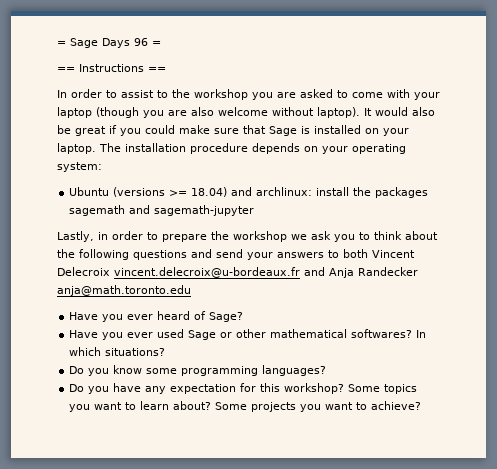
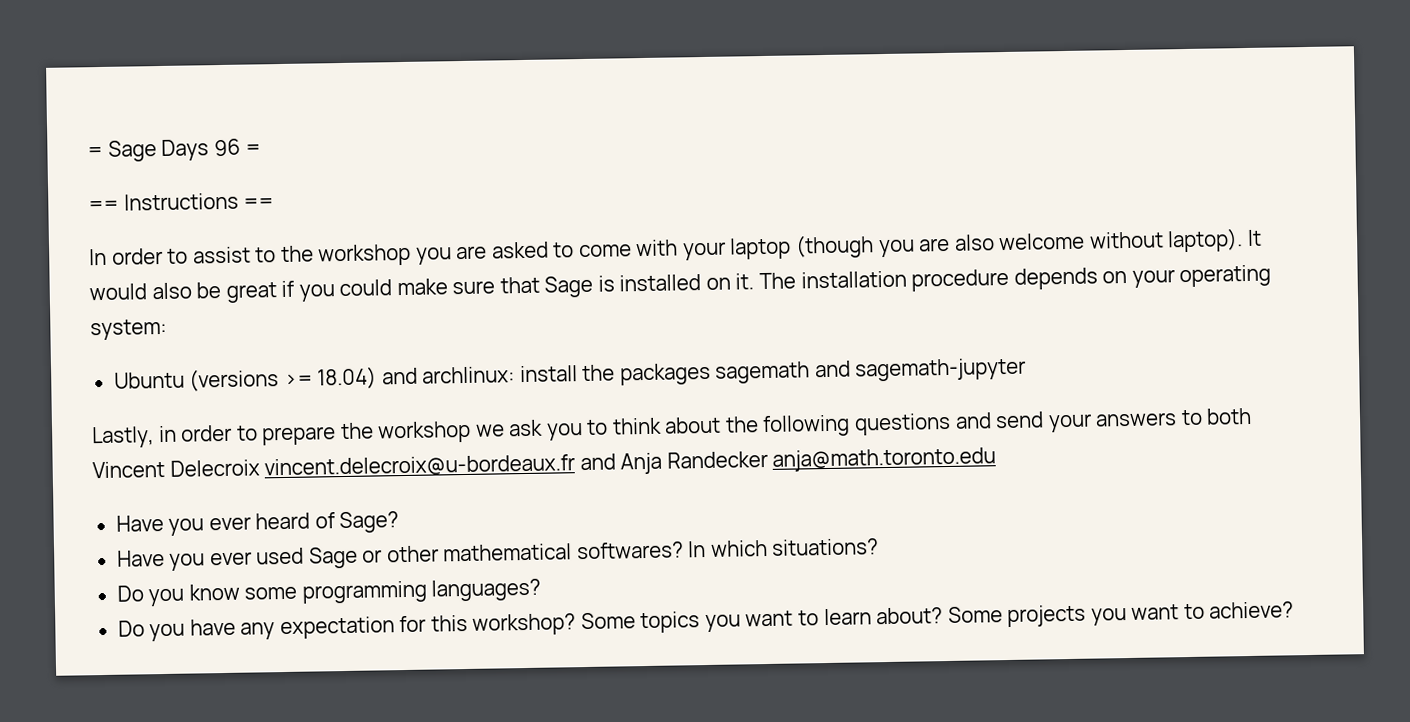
- It would also be great if you could make sure that Sage is installed on your laptop.
+ It would also be great if you could make sure that Sage is installed on it.

